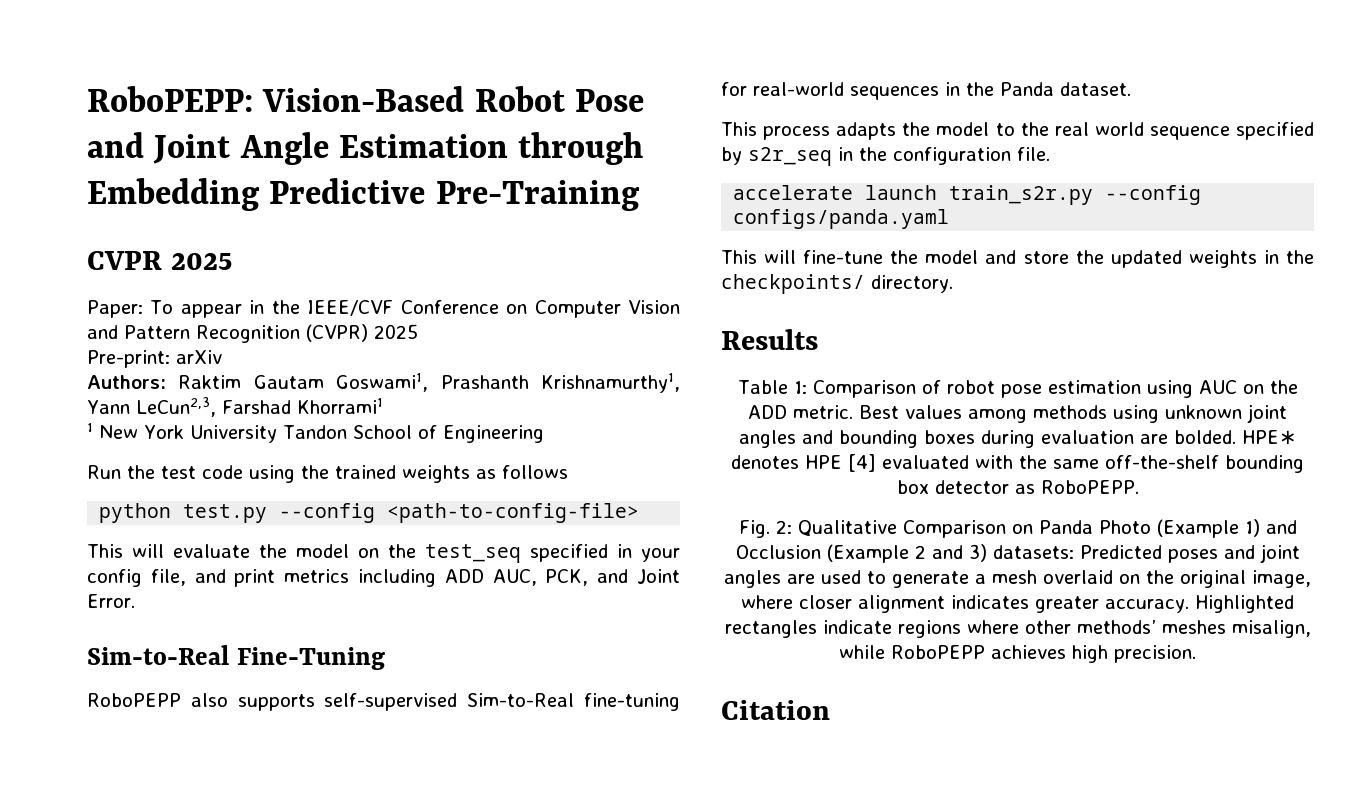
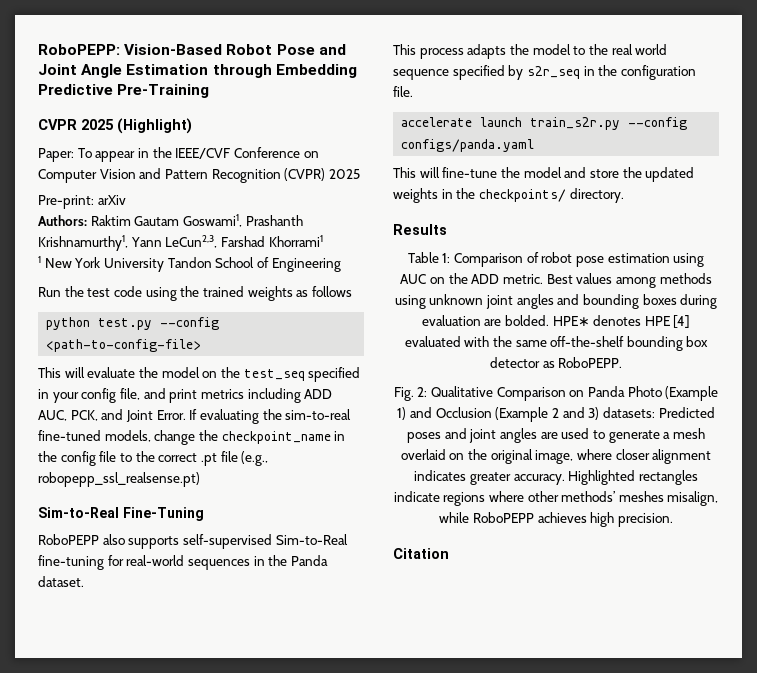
- CVPR 2025
+ CVPR 2025 (Highlight)
+ If evaluating the sim-to-real fine-tuned models, change the checkpoint_name in the config file to the correct .pt file (e.g., robopepp_ssl_realsense.pt)

